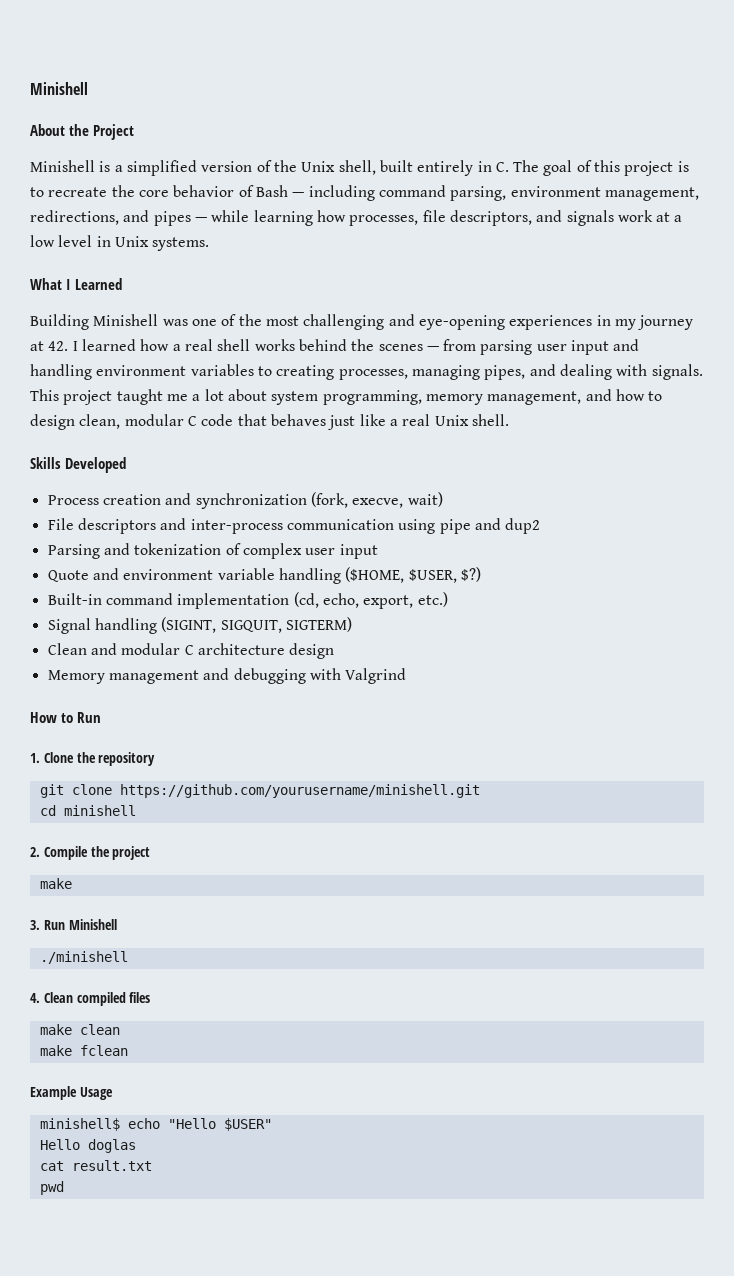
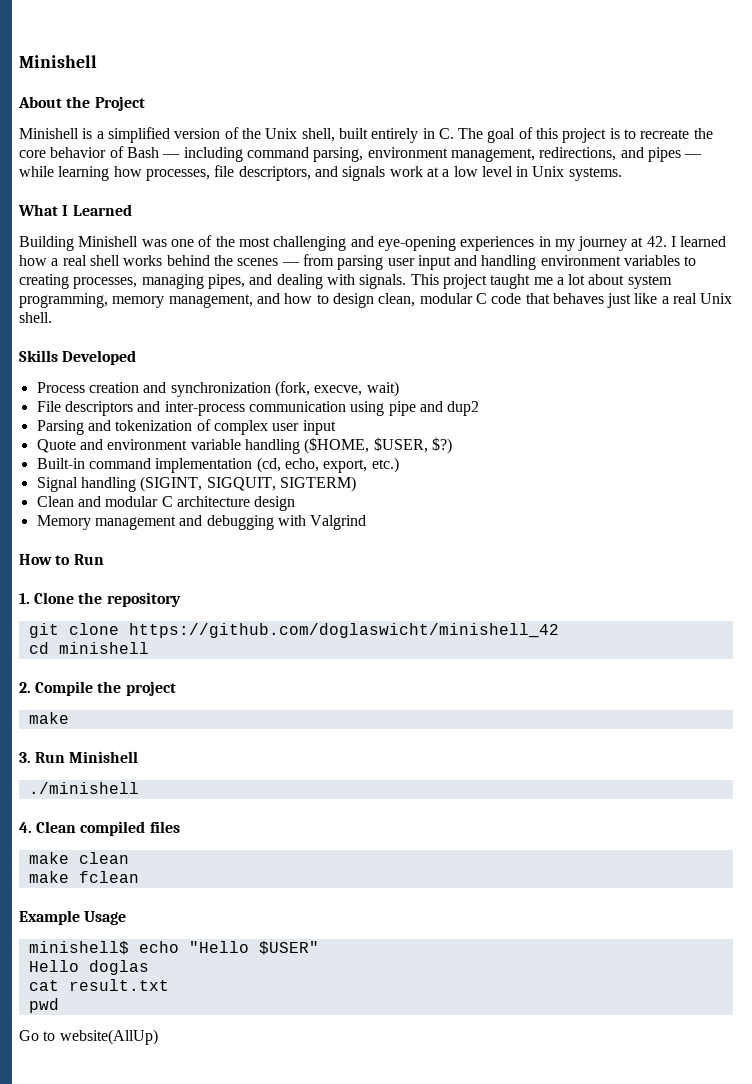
- git clone https://github.com/yourusername/minishell.git
+ git clone https://github.com/doglaswicht/minishell_42
+ Go to website(AllUp)

